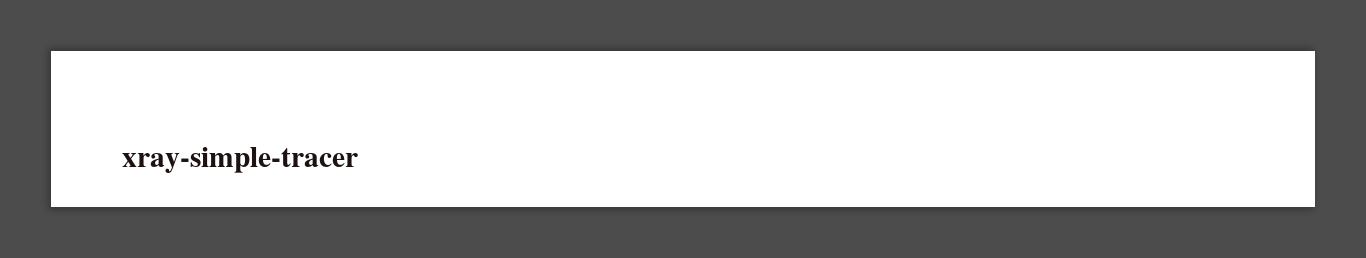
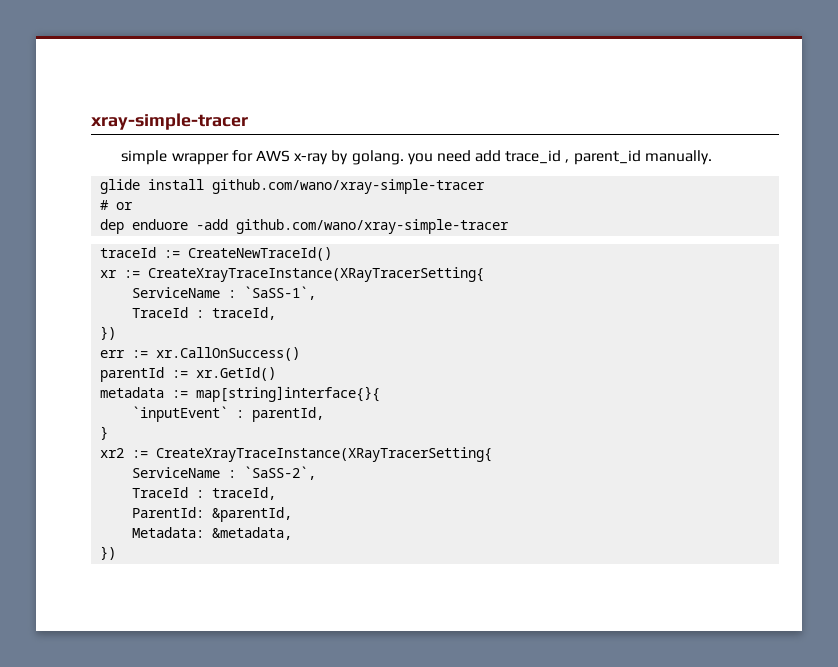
+ simple wrapper for AWS x-ray by golang. you need add trace_id , parent_id manually.
+ glide install github.com/wano/xray-simple-tracer
+ # or
+ dep enduore -add github.com/wano/xray-simple-tracer
+ traceId := CreateNewTraceId()
+ xr := CreateXrayTraceInstance(XRayTracerSetting{
+ ServiceName : `SaSS-1`,
+ TraceId : traceId,
+ })
+ err := xr.CallOnSuccess()
+ parentId := xr.GetId()
+ metadata := map[string]interface{}{
+ `inputEvent` : parentId,
+ }
+ xr2 := CreateXrayTraceInstance(XRayTracerSetting{
+ ServiceName : `SaSS-2`,
+ TraceId : traceId,
+ ParentId: &parentId,
+ Metadata: &metadata,
+ })

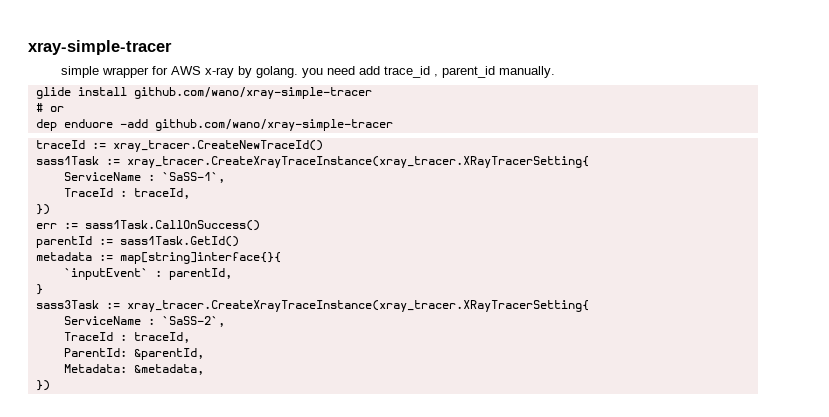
- traceId := CreateNewTraceId()
- xr := CreateXrayTraceInstance(XRayTracerSetting{
+ traceId := xray_tracer.CreateNewTraceId()
+ sass1Task := xray_tracer.CreateXrayTraceInstance(xray_tracer.XRayTracerSetting{
- err := xr.CallOnSuccess()
+ err := sass1Task.CallOnSuccess()
- parentId := xr.GetId()
+ parentId := sass1Task.GetId()
- xr2 := CreateXrayTraceInstance(XRayTracerSetting{
+ sass3Task := xray_tracer.CreateXrayTraceInstance(xray_tracer.XRayTracerSetting{

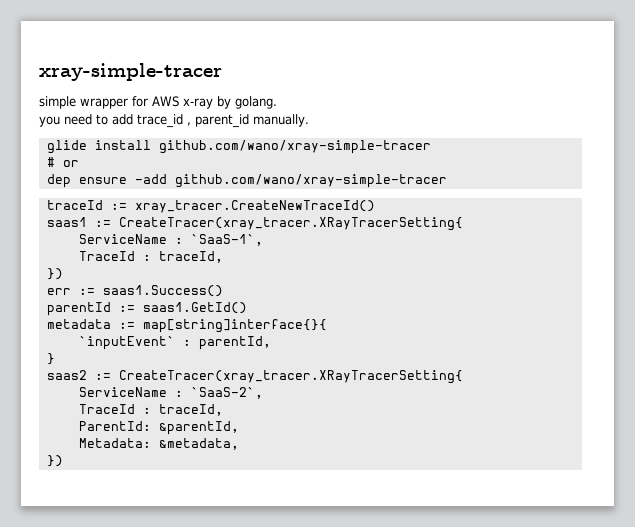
- simple wrapper for AWS x-ray by golang. you need add trace_id , parent_id manually.
+ simple wrapper for AWS x-ray by golang.
+ you need to add trace_id , parent_id manually.
- dep enduore -add github.com/wano/xray-simple-tracer
+ dep ensure -add github.com/wano/xray-simple-tracer
- sass1Task := xray_tracer.CreateXrayTraceInstance(xray_tracer.XRayTracerSetting{
- ServiceName : `SaSS-1`,
+ saas1 := CreateTracer(xray_tracer.XRayTracerSetting{
+ ServiceName : `SaaS-1`,
- err := sass1Task.CallOnSuccess()
+ err := saas1.Success()
- parentId := sass1Task.GetId()
+ parentId := saas1.GetId()
- sass3Task := xray_tracer.CreateXrayTraceInstance(xray_tracer.XRayTracerSetting{
- ServiceName : `SaSS-2`,
+ saas2 := CreateTracer(xray_tracer.XRayTracerSetting{
+ ServiceName : `SaaS-2`,

